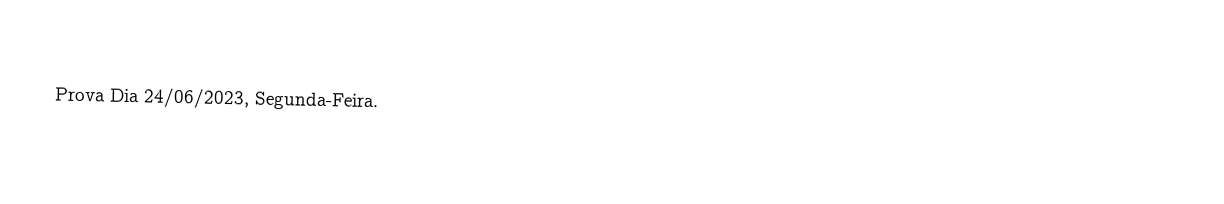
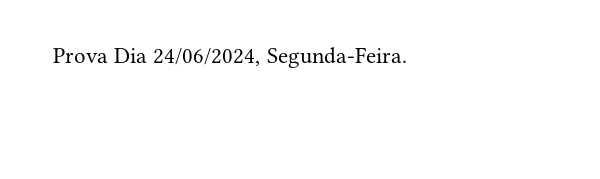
- Prova Dia 24/06/2023, Segunda-Feira.
+ Prova Dia 24/06/2024, Segunda-Feira.

